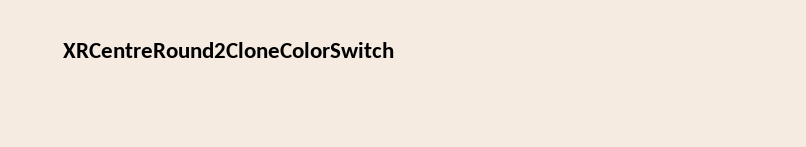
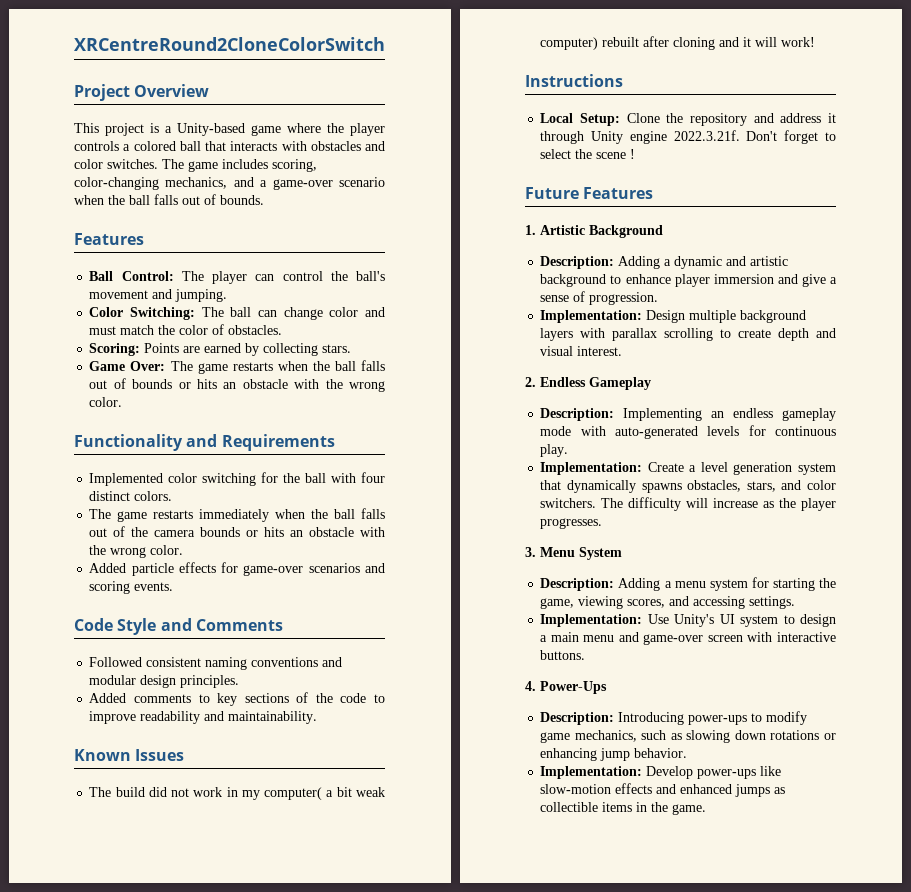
+ Project Overview
+ This project is a Unity-based game where the player controls a colored ball that interacts with obstacles and color switches. The game includes scoring, color-changing mechanics, and a game-over scenario when the ball falls out of bounds.
+ Features
+ Ball Control: The player can control the ball's movement and jumping.
+ Color Switching: The ball can change color and must match the color of obstacles.
+ Scoring: Points are earned by collecting stars.
+ Game Over: The game restarts when the ball falls out of bounds or hits an obstacle with the wrong color.
+ Functionality and Requirements
+ Implemented color switching for the ball with four distinct colors.
+ The game restarts immediately when the ball falls out of the camera bounds or hits an obstacle with the wrong color.
+ Added particle effects for game-over scenarios and scoring events.
+ Code Style and Comments
+ Followed consistent naming conventions and modular design principles.
+ Added comments to key sections of the code to improve readability and maintainability.
+ Known Issues
+ The build did not work in my computer( a bit weak computer) rebuilt after cloning and it will work!
+ Instructions
+ Local Setup: Clone the repository and address it through Unity engine 2022.3.21f. Don't forget to select the scene !
+ Future Features
+ 1. Artistic Background
+ Description: Adding a dynamic and artistic background to enhance player immersion and give a sense of progression.
+ Implementation: Design multiple background layers with parallax scrolling to create depth and visual interest.
+ 2. Endless Gameplay
+ Description: Implementing an endless gameplay mode with auto-generated levels for continuous play.
+ Implementation: Create a level generation system that dynamically spawns obstacles, stars, and color switchers. The difficulty will increase as the player progresses.
+ 3. Menu System
+ Description: Adding a menu system for starting the game, viewing scores, and accessing settings.
+ Implementation: Use Unity's UI system to design a main menu and game-over screen with interactive buttons.
+ 4. Power-Ups
+ Description: Introducing power-ups to modify game mechanics, such as slowing down rotations or enhancing jump behavior.
+ Implementation: Develop power-ups like slow-motion effects and enhanced jumps as collectible items in the game.

